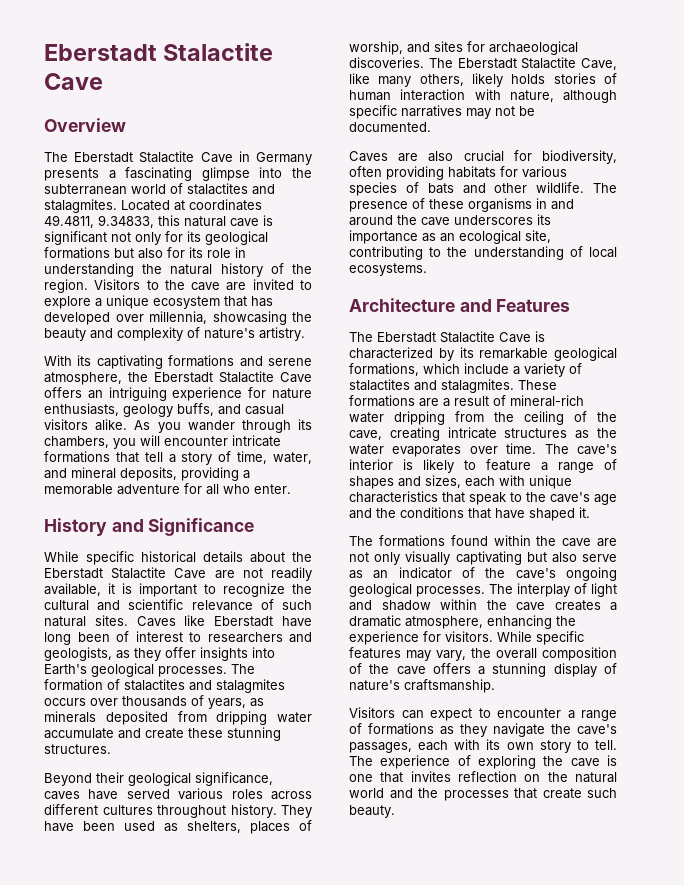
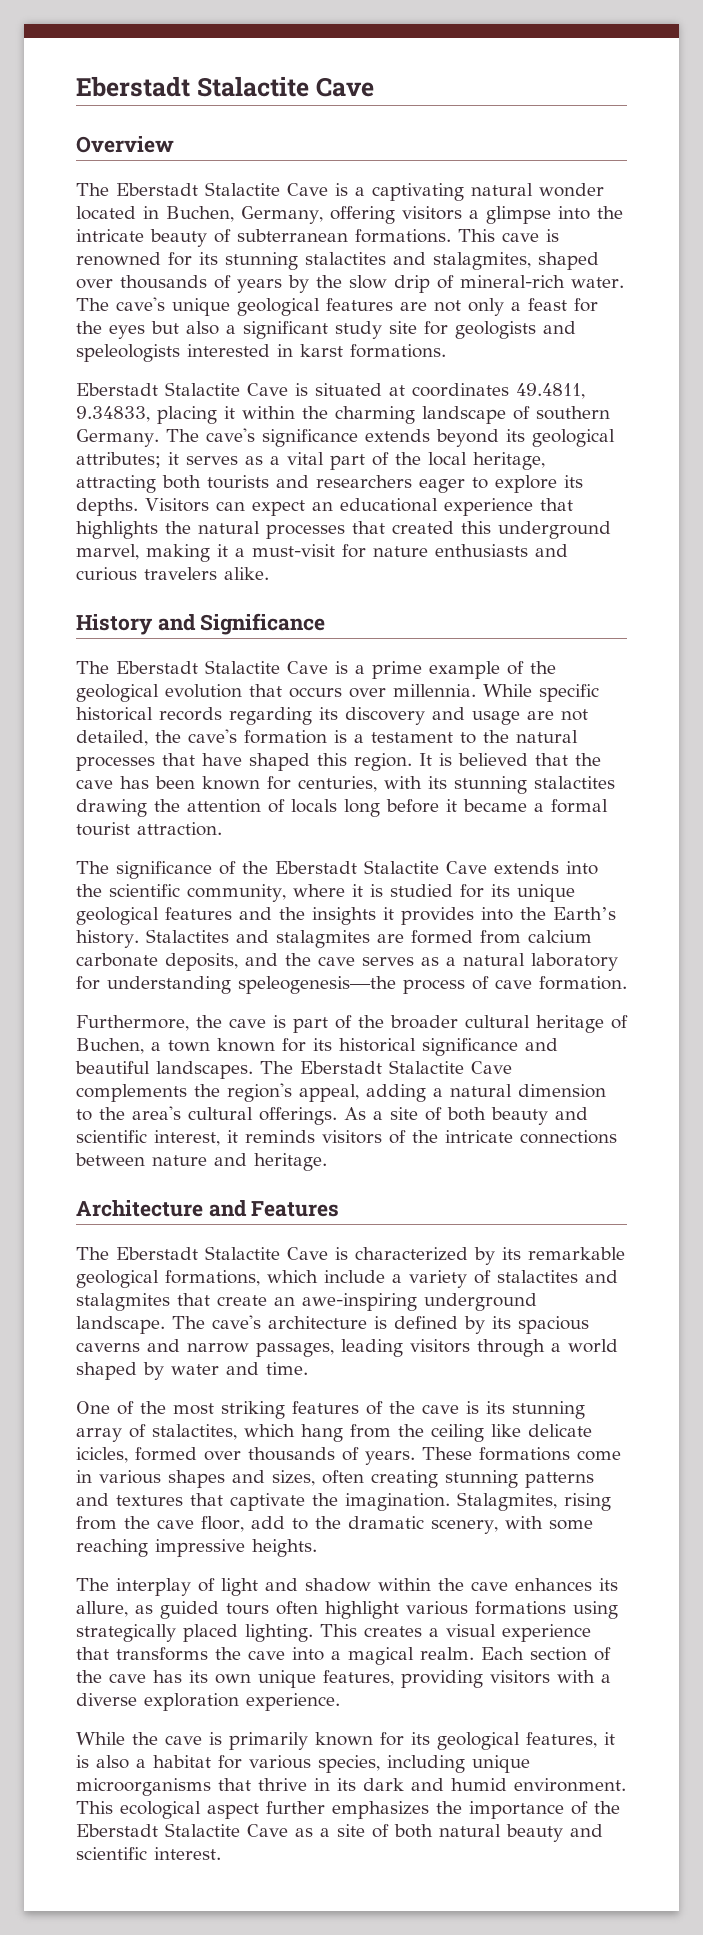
- The Eberstadt Stalactite Cave in Germany presents a fascinating glimpse into the subterranean world of stalactites and stalagmites. Located at coordinates 49.4811, 9.34833, this natural cave is significant not only for its geological formations but also for its role in understanding the natural history of the region. Visitors to the cave are invited to explore a unique ecosystem that has developed over millennia, showcasing the beauty and complexity of nature's artistry.
- With its captivating formations and serene atmosphere, the Eberstadt Stalactite Cave offers an intriguing experience for nature enthusiasts, geology buffs, and casual visitors alike. As you wander through its chambers, you will encounter intricate formations that tell a story of time, water, and mineral deposits, providing a memorable adventure for all who enter.
+ The Eberstadt Stalactite Cave is a captivating natural wonder located in Buchen, Germany, offering visitors a glimpse into the intricate beauty of subterranean formations. This cave is renowned for its stunning stalactites and stalagmites, shaped over thousands of years by the slow drip of mineral-rich water. The cave's unique geological features are not only a feast for the eyes but also a significant study site for geologists and speleologists interested in karst formations.
+ Eberstadt Stalactite Cave is situated at coordinates 49.4811, 9.34833, placing it within the charming landscape of southern Germany. The cave's significance extends beyond its geological attributes; it serves as a vital part of the local heritage, attracting both tourists and researchers eager to explore its depths. Visitors can expect an educational experience that highlights the natural processes that created this underground marvel, making it a must-visit for nature enthusiasts and curious travelers alike.
  History and Significance
- While specific historical details about the Eberstadt Stalactite Cave are not readily available, it is important to recognize the cultural and scientific relevance of such natural sites. Caves like Eberstadt have long been of interest to researchers and geologists, as they offer insights into Earth's geological processes. The formation of stalactites and stalagmites occurs over thousands of years, as minerals deposited from dripping water accumulate and create these stunning structures.
- Beyond their geological significance, caves have served various roles across different cultures throughout history. They have been used as shelters, places of worship, and sites for archaeological discoveries. The Eberstadt Stalactite Cave, like many others, likely holds stories of human interaction with nature, although specific narratives may not be documented.
- Caves are also crucial for biodiversity, often providing habitats for various species of bats and other wildlife. The presence of these organisms in and around the cave underscores its importance as an ecological site, contributing to the understanding of local ecosystems.
+ The Eberstadt Stalactite Cave is a prime example of the geological evolution that occurs over millennia. While specific historical records regarding its discovery and usage are not detailed, the cave's formation is a testament to the natural processes that have shaped this region. It is believed that the cave has been known for centuries, with its stunning stalactites drawing the attention of locals long before it became a formal tourist attraction.
+ The significance of the Eberstadt Stalactite Cave extends into the scientific community, where it is studied for its unique geological features and the insights it provides into the Earth’s history. Stalactites and stalagmites are formed from calcium carbonate deposits, and the cave serves as a natural laboratory for understanding speleogenesis—the process of cave formation.
+ Furthermore, the cave is part of the broader cultural heritage of Buchen, a town known for its historical significance and beautiful landscapes. The Eberstadt Stalactite Cave complements the region's appeal, adding a natural dimension to the area's cultural offerings. As a site of both beauty and scientific interest, it reminds visitors of the intricate connections between nature and heritage.
- The Eberstadt Stalactite Cave is characterized by its remarkable geological formations, which include a variety of stalactites and stalagmites. These formations are a result of mineral-rich water dripping from the ceiling of the cave, creating intricate structures as the water evaporates over time. The cave's interior is likely to feature a range of shapes and sizes, each with unique characteristics that speak to the cave's age and the conditions that have shaped it.
- The formations found within the cave are not only visually captivating but also serve as an indicator of the cave's ongoing geological processes. The interplay of light and shadow within the cave creates a dramatic atmosphere, enhancing the experience for visitors. While specific features may vary, the overall composition of the cave offers a stunning display of nature's craftsmanship.
- Visitors can expect to encounter a range of formations as they navigate the cave's passages, each with its own story to tell. The experience of exploring the cave is one that invites reflection on the natural world and the processes that create such beauty.
+ The Eberstadt Stalactite Cave is characterized by its remarkable geological formations, which include a variety of stalactites and stalagmites that create an awe-inspiring underground landscape. The cave's architecture is defined by its spacious caverns and narrow passages, leading visitors through a world shaped by water and time.
+ One of the most striking features of the cave is its stunning array of stalactites, which hang from the ceiling like delicate icicles, formed over thousands of years. These formations come in various shapes and sizes, often creating stunning patterns and textures that captivate the imagination. Stalagmites, rising from the cave floor, add to the dramatic scenery, with some reaching impressive heights.
+ The interplay of light and shadow within the cave enhances its allure, as guided tours often highlight various formations using strategically placed lighting. This creates a visual experience that transforms the cave into a magical realm. Each section of the cave has its own unique features, providing visitors with a diverse exploration experience.
+ While the cave is primarily known for its geological features, it is also a habitat for various species, including unique microorganisms that thrive in its dark and humid environment. This ecological aspect further emphasizes the importance of the Eberstadt Stalactite Cave as a site of both natural beauty and scientific interest.

